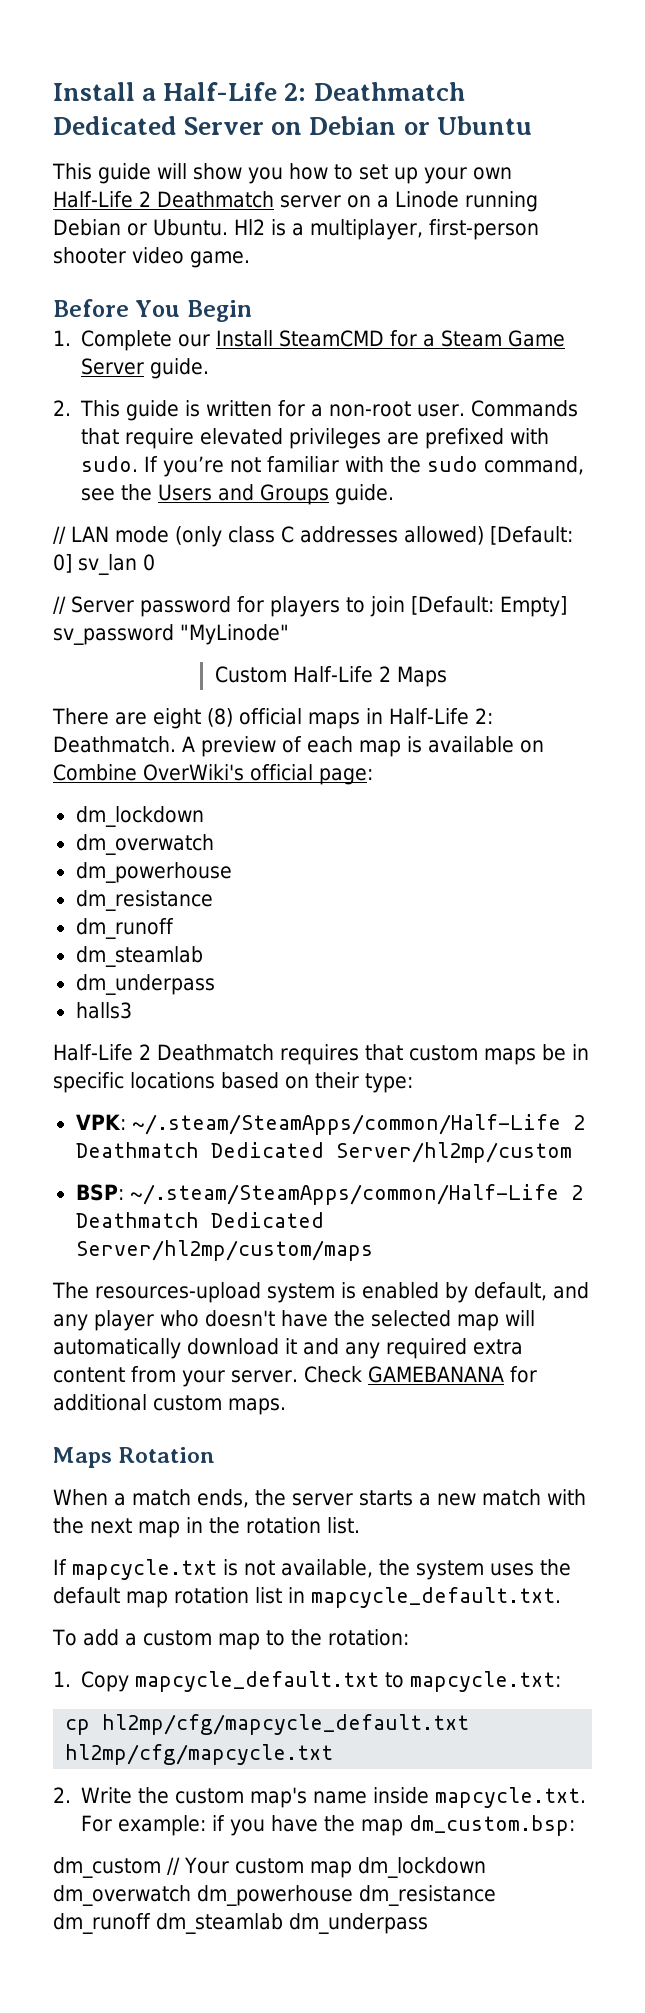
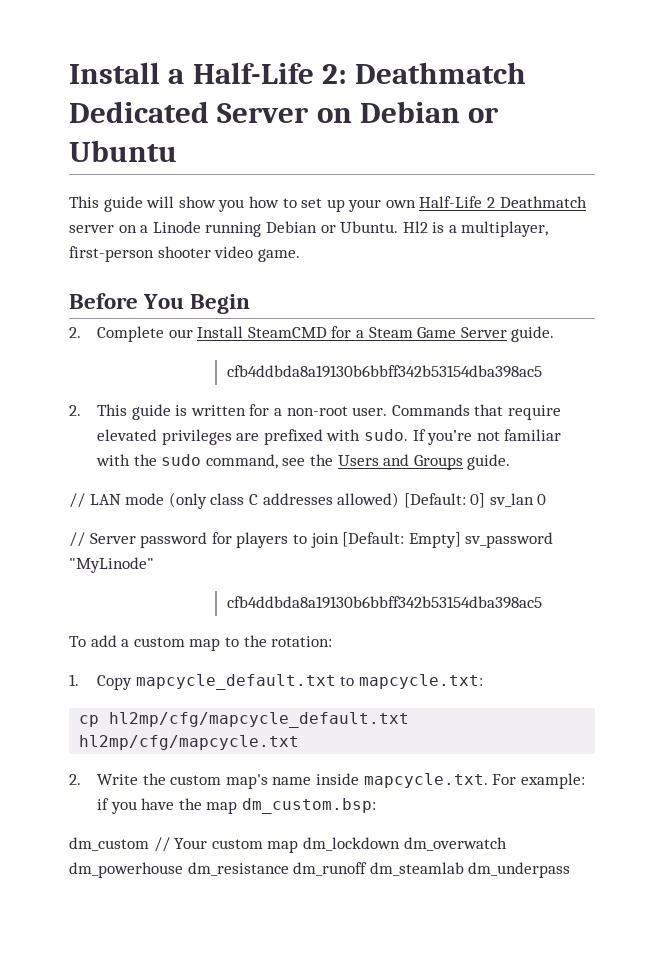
- 1. Complete our Install SteamCMD for a Steam Game Server guide.
+ 2. Complete our Install SteamCMD for a Steam Game Server guide.
+ cfb4ddbda8a19130b6bbff342b53154dba398ac5
  // Server password for players to join [Default: Empty] sv_password "MyLinode"
- Custom Half-Life 2 Maps
- There are eight (8) official maps in Half-Life 2: Deathmatch. A preview of each map is available on Combine OverWiki's official page:
- dm_lockdown
- dm_overwatch
- dm_powerhouse
- dm_resistance
- dm_runoff
- dm_steamlab
- dm_underpass
- halls3
- Half-Life 2 Deathmatch requires that custom maps be in specific locations based on their type:
- VPK: ~/.steam/SteamApps/common/Half-Life 2 Deathmatch Dedicated Server/hl2mp/custom
- BSP: ~/.steam/SteamApps/common/Half-Life 2 Deathmatch Dedicated Server/hl2mp/custom/maps
- The resources-upload system is enabled by default, and any player who doesn't have the selected map will automatically download it and any required extra content from your server. Check GAMEBANANA for additional custom maps.
- Maps Rotation
- When a match ends, the server starts a new match with the next map in the rotation list.
- If mapcycle.txt is not available, the system uses the default map rotation list in mapcycle_default.txt.
+ cfb4ddbda8a19130b6bbff342b53154dba398ac5

